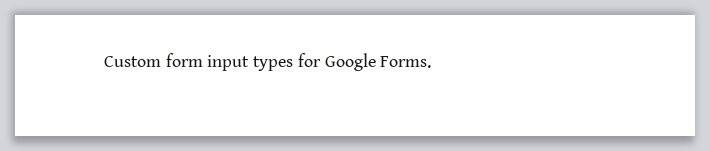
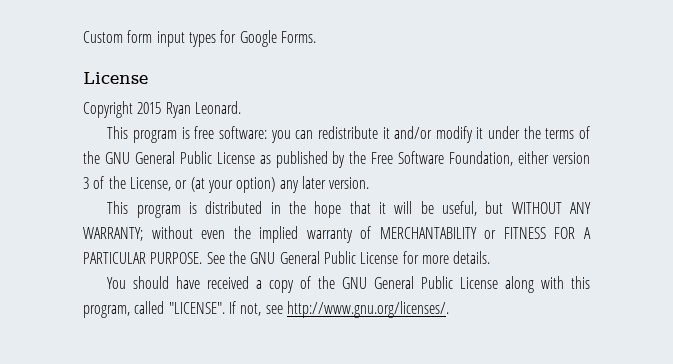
  Custom form input types for Google Forms.
+ License
+ Copyright 2015 Ryan Leonard.
+ This program is free software: you can redistribute it and/or modify it under the terms of the GNU General Public License as published by the Free Software Foundation, either version 3 of the License, or (at your option) any later version.
+ This program is distributed in the hope that it will be useful, but WITHOUT ANY WARRANTY; without even the implied warranty of MERCHANTABILITY or FITNESS FOR A PARTICULAR PURPOSE. See the GNU General Public License for more details.
+ You should have received a copy of the GNU General Public License along with this program, called "LICENSE". If not, see http://www.gnu.org/licenses/.

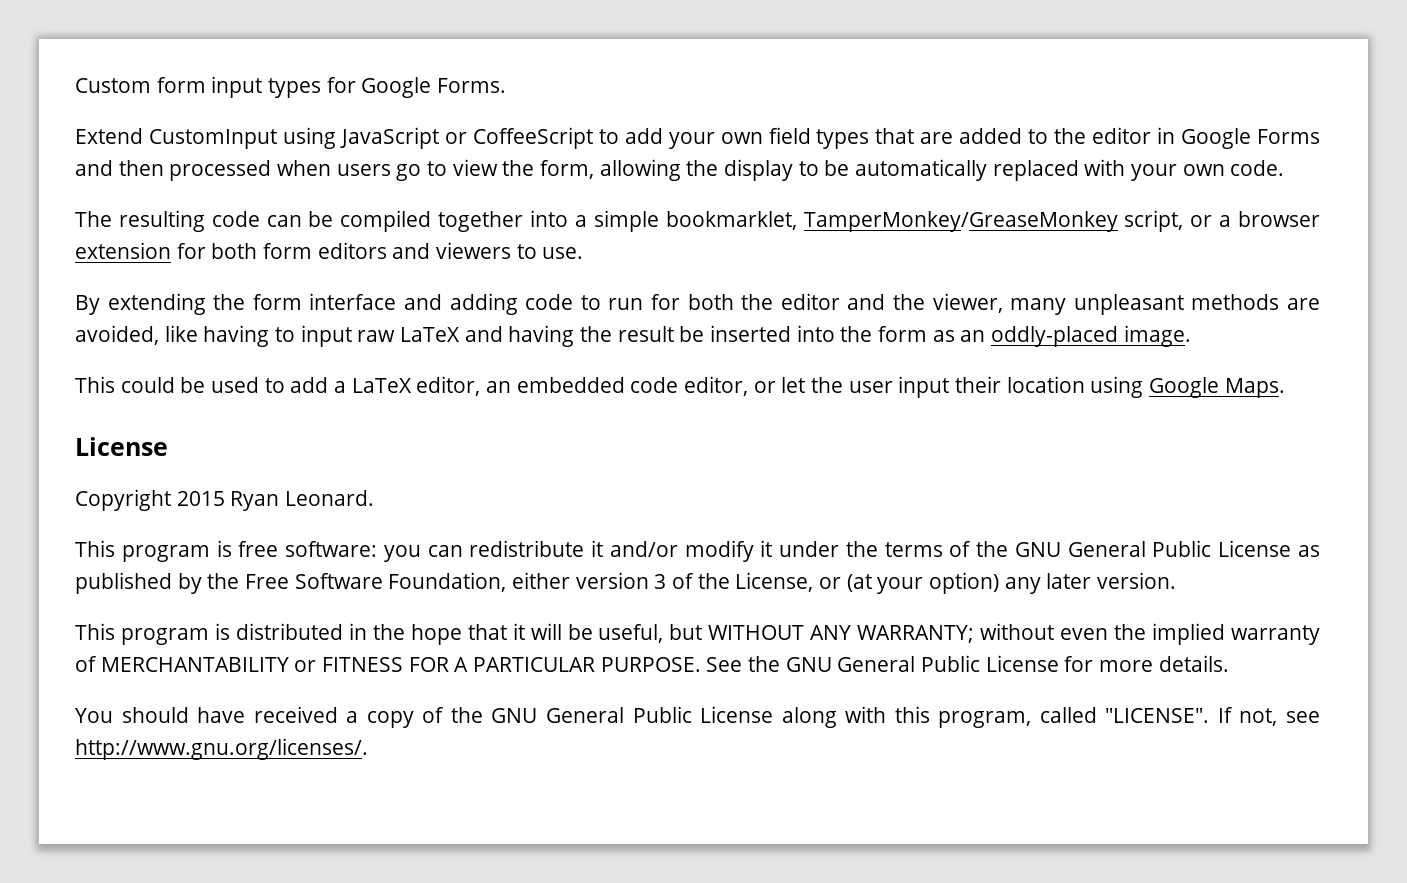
+ Extend CustomInput using JavaScript or CoffeeScript to add your own field types that are added to the editor in Google Forms and then processed when users go to view the form, allowing the display to be automatically replaced with your own code.
+ The resulting code can be compiled together into a simple bookmarklet, TamperMonkey/GreaseMonkey script, or a browser extension for both form editors and viewers to use.
+ By extending the form interface and adding code to run for both the editor and the viewer, many unpleasant methods are avoided, like having to input raw LaTeX and having the result be inserted into the form as an oddly-placed image.
+ This could be used to add a LaTeX editor, an embedded code editor, or let the user input their location using Google Maps.

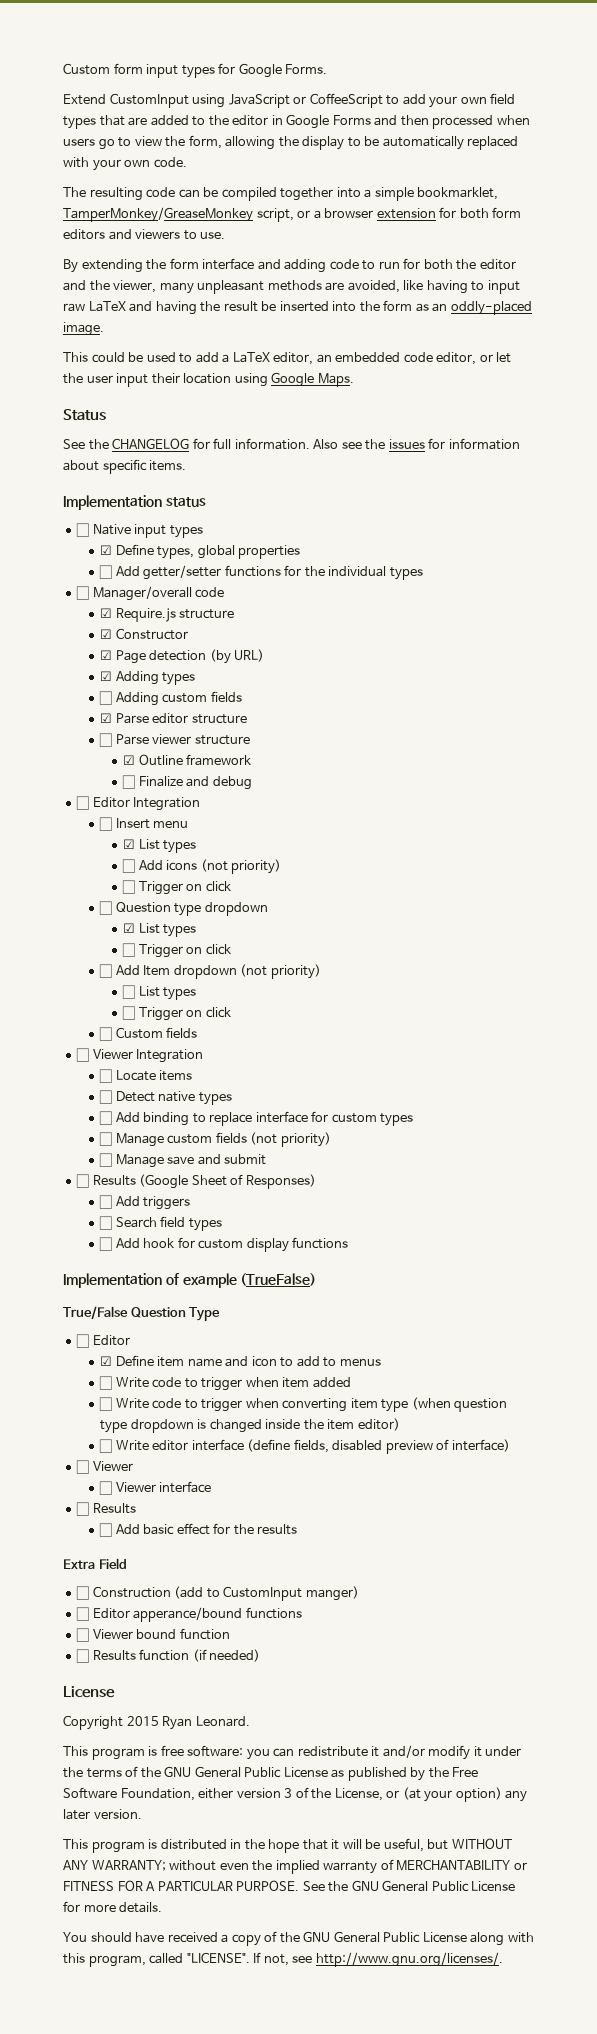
+ Status
+ See the CHANGELOG for full information. Also see the issues for information about specific items.
+ Implementation status
+ ☐ Native input types
+ ☑ Define types, global properties
+ ☐ Add getter/setter functions for the individual types
+ ☐ Manager/overall code
+ ☑ Require.js structure
+ ☑ Constructor
+ ☑ Page detection (by URL)
+ ☑ Adding types
+ ☐ Adding custom fields
+ ☑ Parse editor structure
+ ☐ Parse viewer structure
+ ☑ Outline framework
+ ☐ Finalize and debug
+ ☐ Editor Integration
+ ☐ Insert menu
+ ☑ List types
+ ☐ Add icons (not priority)
+ ☐ Trigger on click
+ ☐ Question type dropdown
+ ☑ List types
+ ☐ Trigger on click
+ ☐ Add Item dropdown (not priority)
+ ☐ List types
+ ☐ Trigger on click
+ ☐ Custom fields
+ ☐ Viewer Integration
+ ☐ Locate items
+ ☐ Detect native types
+ ☐ Add binding to replace interface for custom types
+ ☐ Manage custom fields (not priority)
+ ☐ Manage save and submit
+ ☐ Results (Google Sheet of Responses)
+ ☐ Add triggers
+ ☐ Search field types
+ ☐ Add hook for custom display functions
+ Implementation of example (TrueFalse)
+ True/False Question Type
+ ☐ Editor
+ ☑ Define item name and icon to add to menus
+ ☐ Write code to trigger when item added
+ ☐ Write code to trigger when converting item type (when question type dropdown is changed inside the item editor)
+ ☐ Write editor interface (define fields, disabled preview of interface)
+ ☐ Viewer
+ ☐ Viewer interface
+ ☐ Results
+ ☐ Add basic effect for the results
+ Extra Field
+ ☐ Construction (add to CustomInput manger)
+ ☐ Editor apperance/bound functions
+ ☐ Viewer bound function
+ ☐ Results function (if needed)

